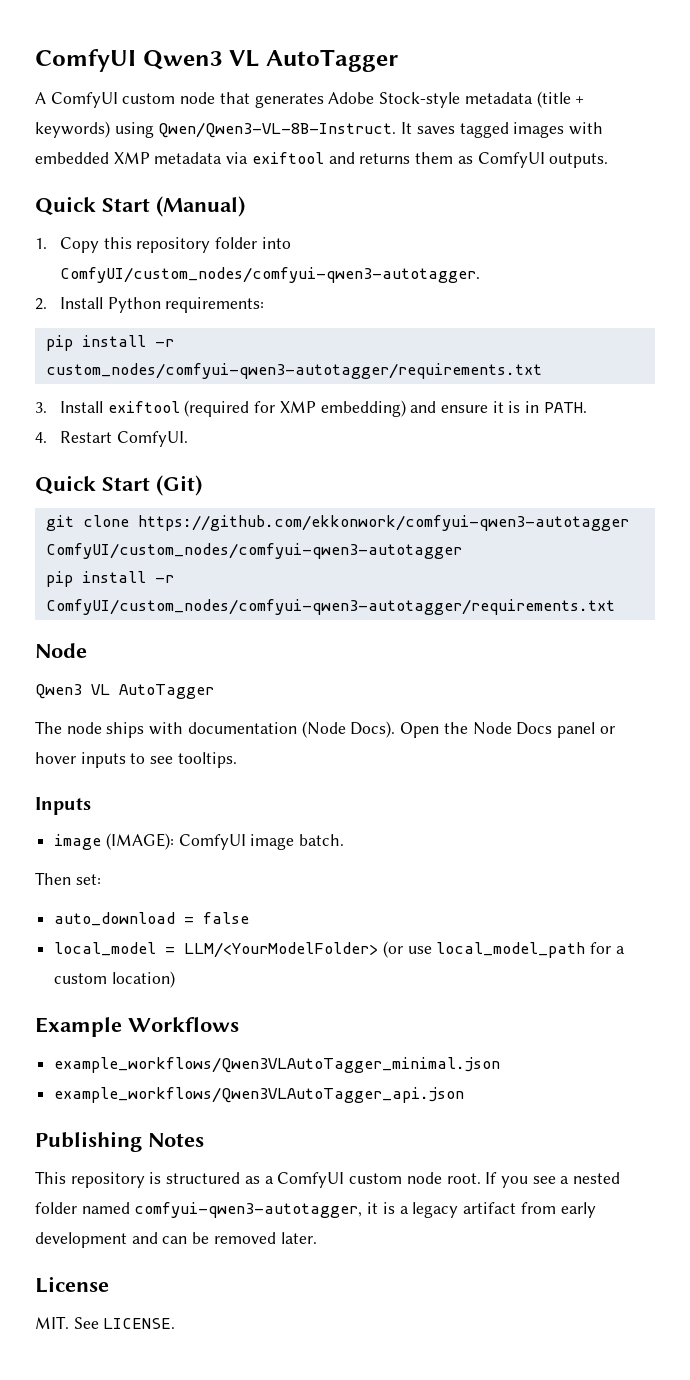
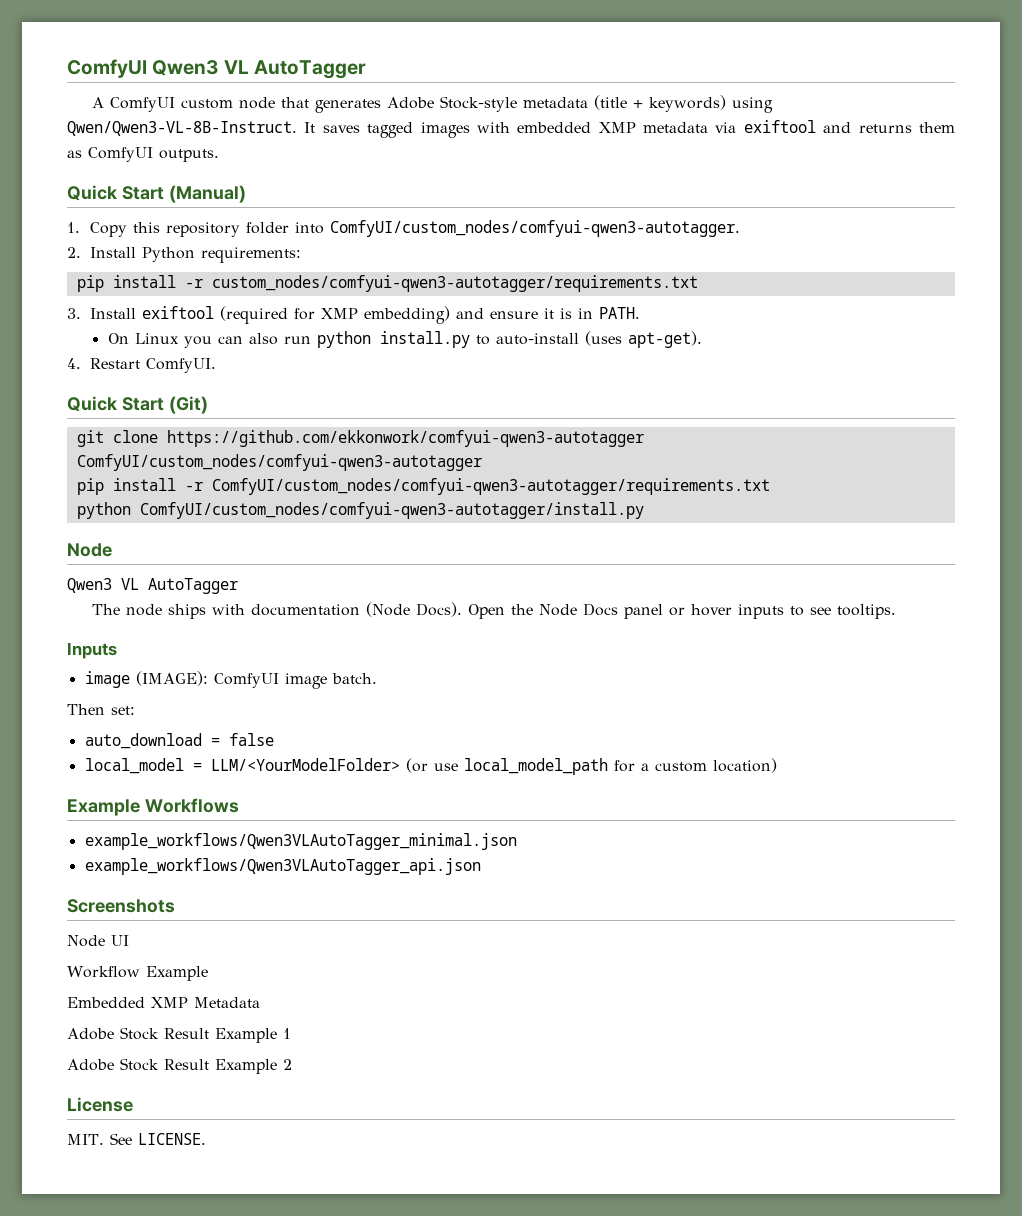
+ On Linux you can also run python install.py to auto-install (uses apt-get).
+ python ComfyUI/custom_nodes/comfyui-qwen3-autotagger/install.py
- Publishing Notes
- This repository is structured as a ComfyUI custom node root. If you see a nested folder named comfyui-qwen3-autotagger, it is a legacy artifact from early development and can be removed later.
+ Screenshots
+ Node UI
+ Workflow Example
+ Embedded XMP Metadata
+ Adobe Stock Result Example 1
+ Adobe Stock Result Example 2

